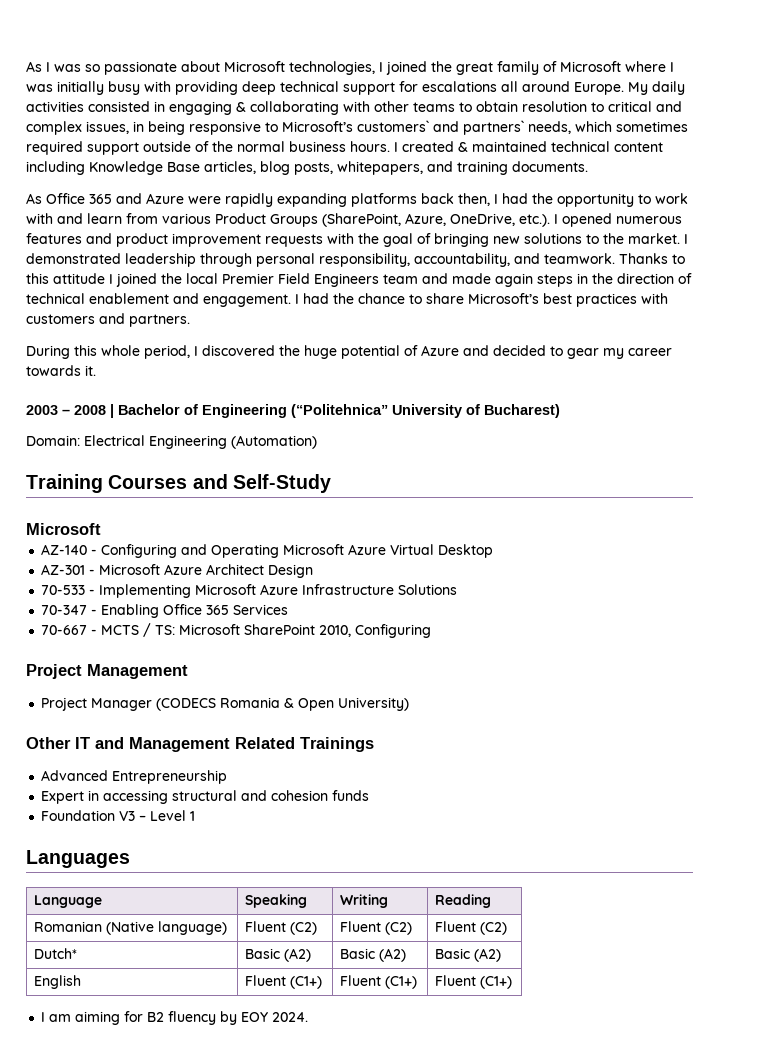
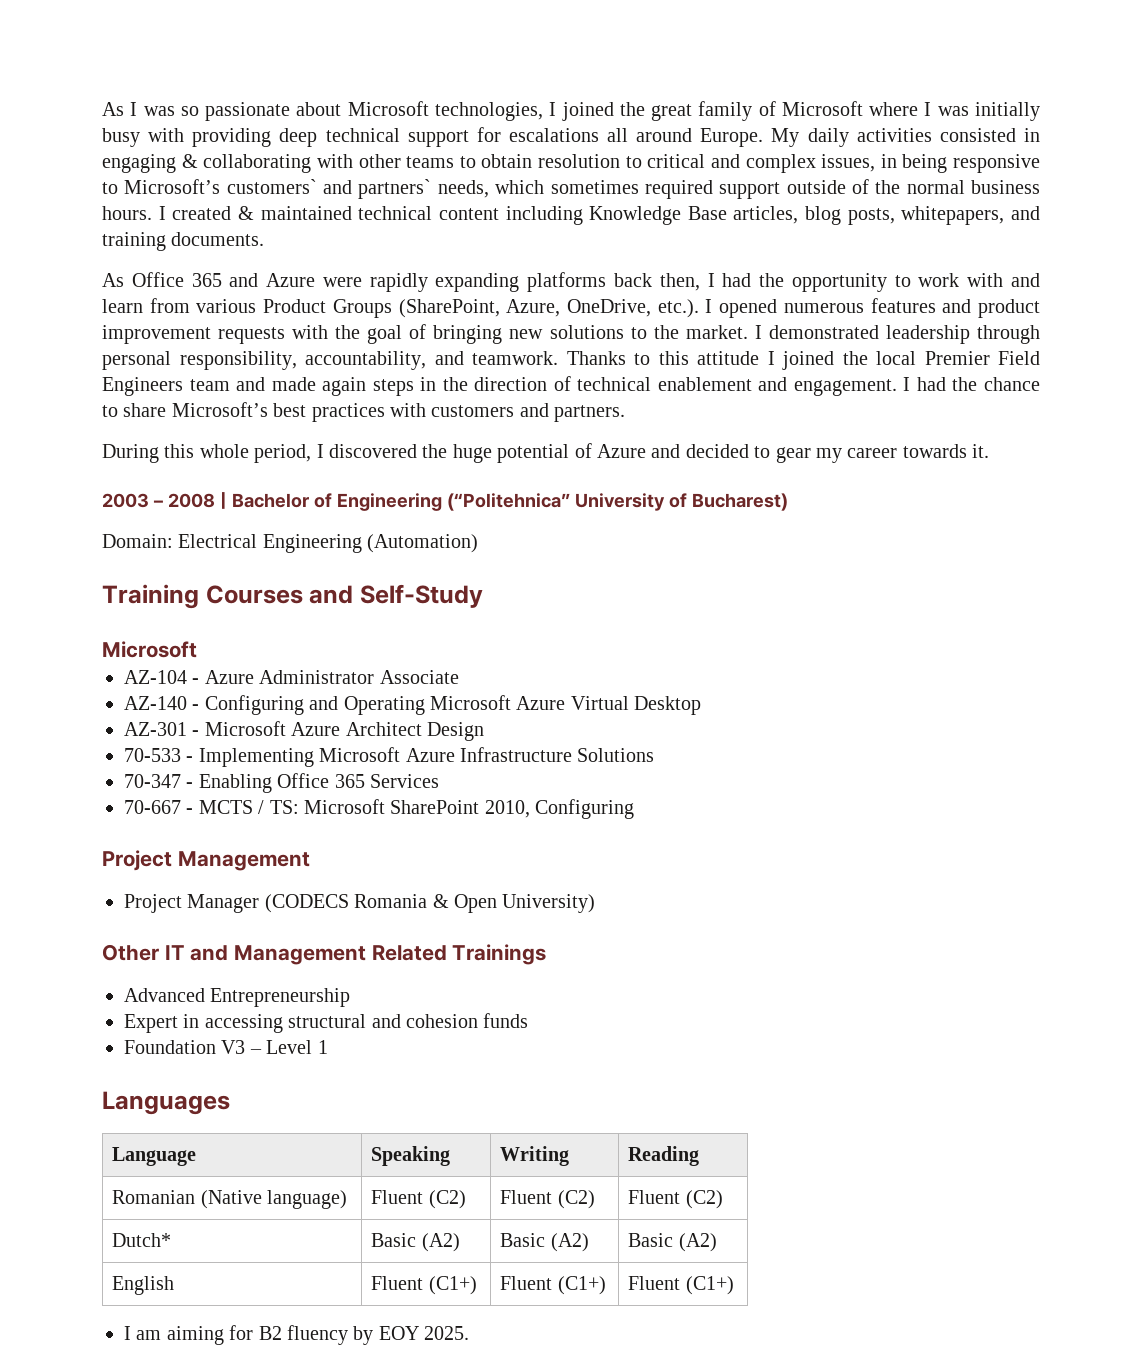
+ AZ-104 - Azure Administrator Associate
- I am aiming for B2 fluency by EOY 2024.
+ I am aiming for B2 fluency by EOY 2025.

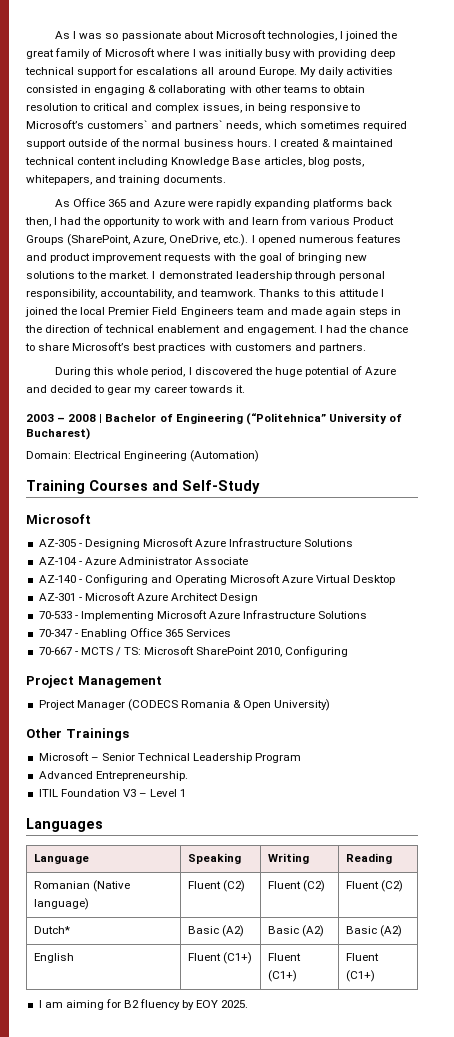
+ AZ-305 - Designing Microsoft Azure Infrastructure Solutions
- Other IT and Management Related Trainings
- Advanced Entrepreneurship
- Expert in accessing structural and cohesion funds
- Foundation V3 – Level 1
+ Other Trainings
+ Microsoft – Senior Technical Leadership Program
+ Advanced Entrepreneurship.
+ ITIL Foundation V3 – Level 1

